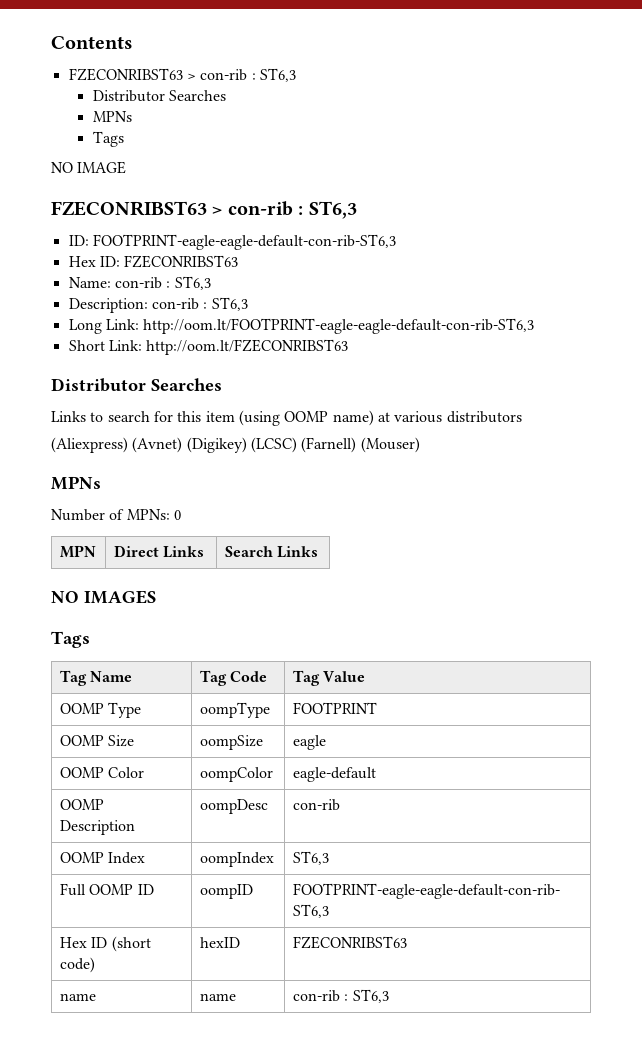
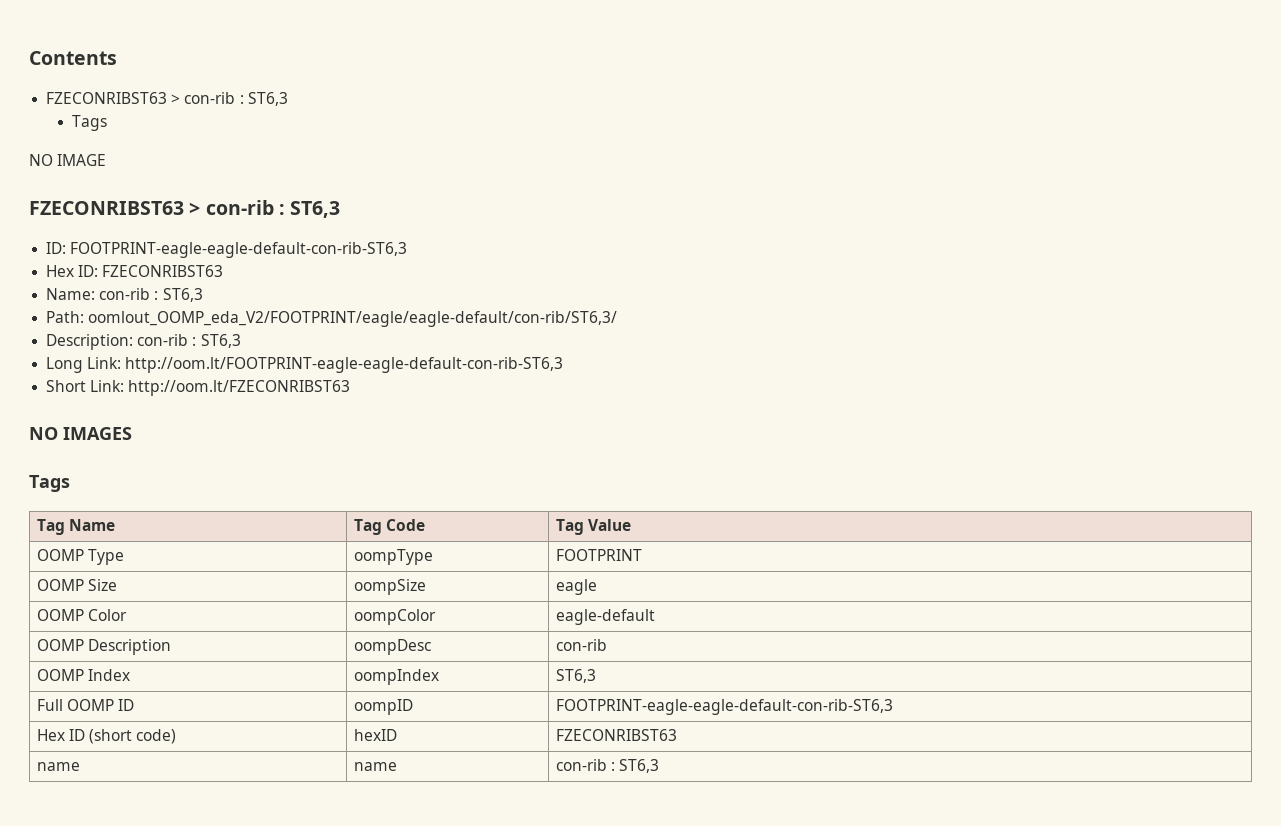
  Contents
  FZECONRIBST63 > con-rib : ST6,3
- Distributor Searches
- MPNs
+ Path: oomlout_OOMP_eda_V2/FOOTPRINT/eagle/eagle-default/con-rib/ST6,3/
  Short Link: http://oom.lt/FZECONRIBST63
- Distributor Searches
- Links to search for this item (using OOMP name) at various distributors
- (Aliexpress) (Avnet) (Digikey) (LCSC) (Farnell) (Mouser)
- MPNs
- Number of MPNs: 0
- MPN | Direct Links | Search Links

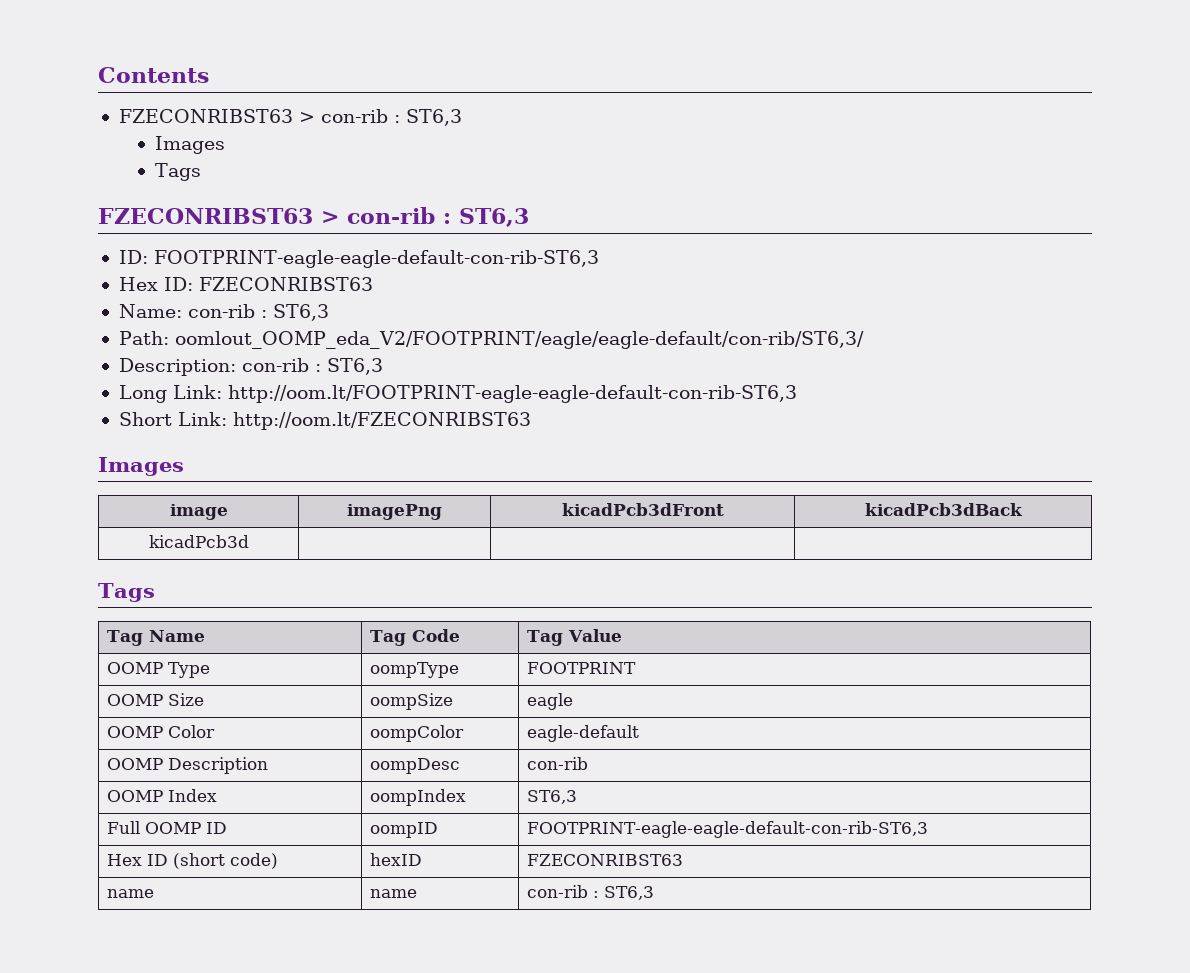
  Contents
  FZECONRIBST63 > con-rib : ST6,3
+ Images
  Tags
- NO IMAGE
  Short Link: http://oom.lt/FZECONRIBST63
- NO IMAGES
+ Images
+ image | imagePng | kicadPcb3dFront | kicadPcb3dBack
+ kicadPcb3d | | |

